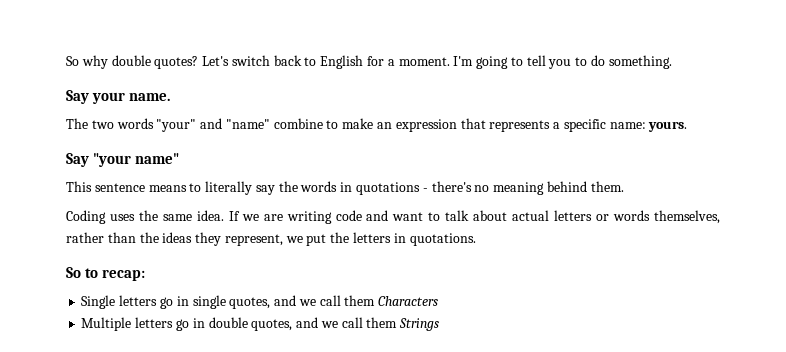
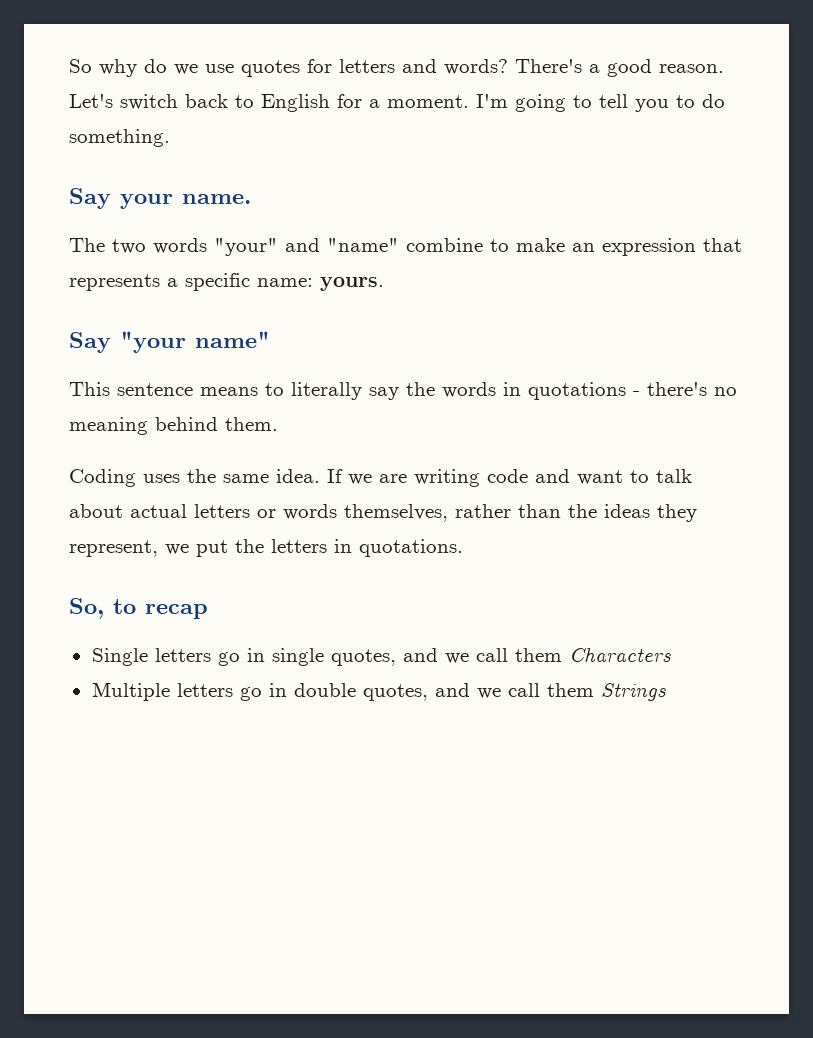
- So why double quotes?
+ So why do we use quotes for letters and words? There's a good reason.
- So to recap:
+ So, to recap

